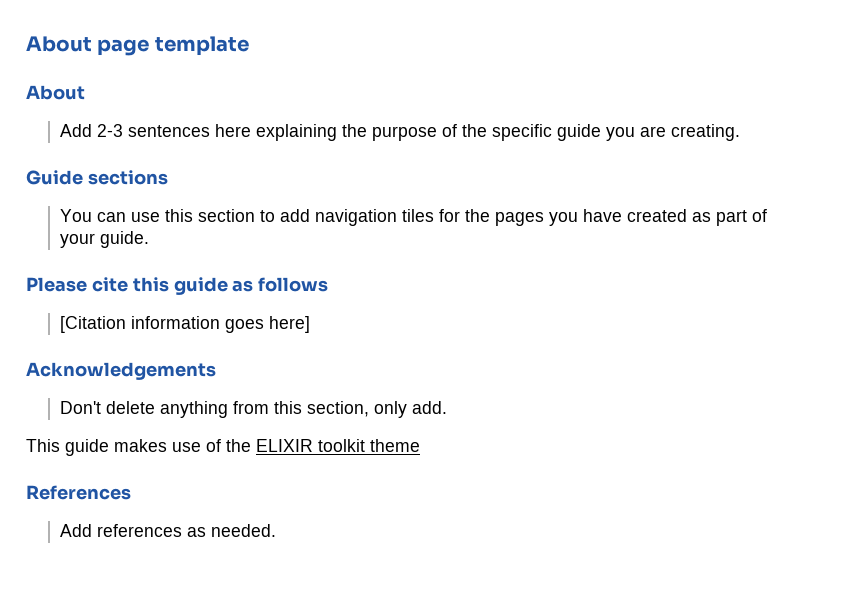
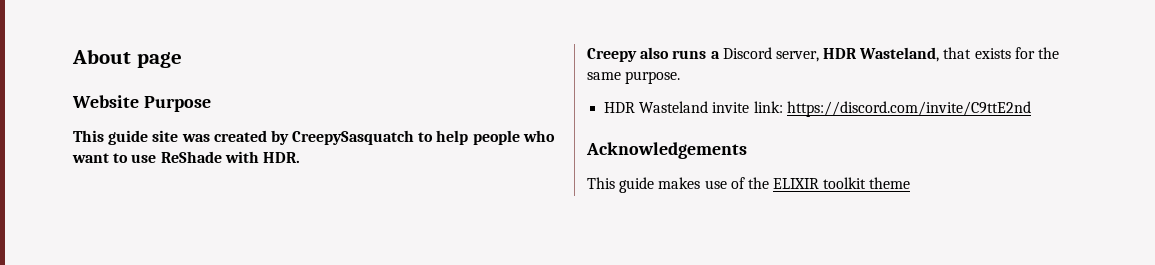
- About page template
- About
- Add 2-3 sentences here explaining the purpose of the specific guide you are creating.
- Guide sections
- You can use this section to add navigation tiles for the pages you have created as part of your guide.
- Please cite this guide as follows
- [Citation information goes here]
+ About page
+ Website Purpose
+ This guide site was created by CreepySasquatch to help people who want to use ReShade with HDR.
+ Creepy also runs a Discord server, HDR Wasteland, that exists for the same purpose.
+ HDR Wasteland invite link: https://discord.com/invite/C9ttE2nd
  Acknowledgements
- Don't delete anything from this section, only add.
- References
- Add references as needed.

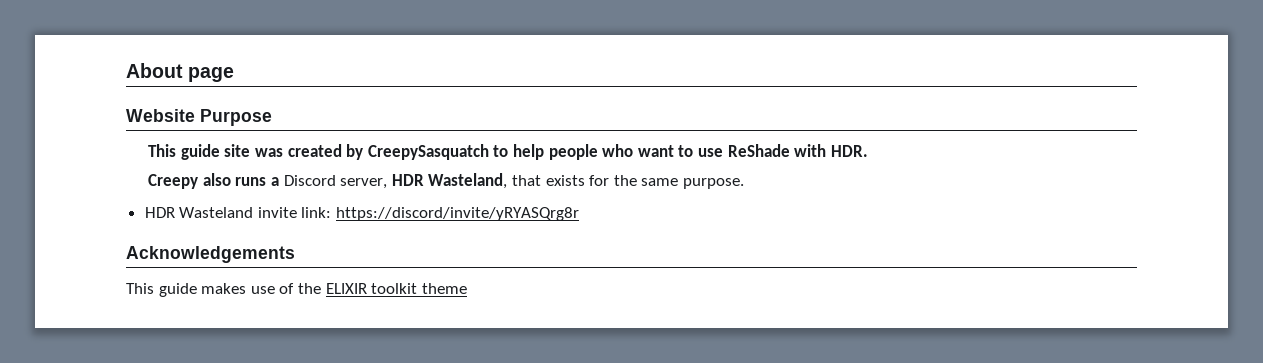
- HDR Wasteland invite link: https://discord.com/invite/C9ttE2nd
+ HDR Wasteland invite link: https://discord/invite/yRYASQrg8r

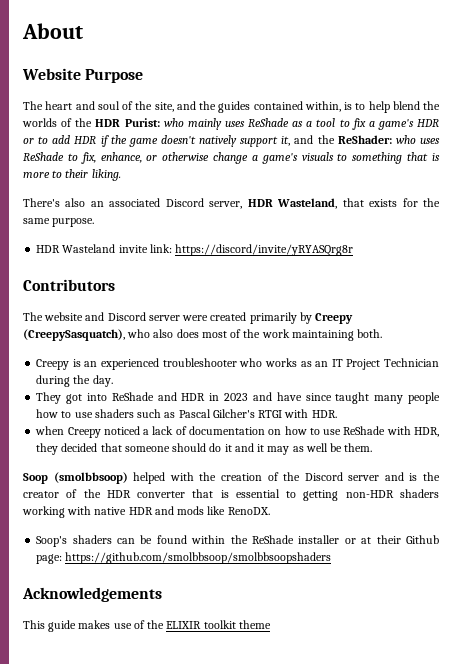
- About page
+ About
- This guide site was created by CreepySasquatch to help people who want to use ReShade with HDR.
- Creepy also runs a Discord server, HDR Wasteland, that exists for the same purpose.
+ The heart and soul of the site, and the guides contained within, is to help blend the worlds of the HDR Purist: who mainly uses ReShade as a tool to fix a game's HDR or to add HDR if the game doesn't natively support it, and the ReShader: who uses ReShade to fix, enhance, or otherwise change a game's visuals to something that is more to their liking.
+ There's also an associated Discord server, HDR Wasteland, that exists for the same purpose.
+ Contributors
+ The website and Discord server were created primarily by Creepy (CreepySasquatch), who also does most of the work maintaining both.
+ Creepy is an experienced troubleshooter who works as an IT Project Technician during the day.
+ They got into ReShade and HDR in 2023 and have since taught many people how to use shaders such as Pascal Gilcher's RTGI with HDR.
+ when Creepy noticed a lack of documentation on how to use ReShade with HDR, they decided that someone should do it and it may as well be them.
+ Soop (smolbbsoop) helped with the creation of the Discord server and is the creator of the HDR converter that is essential to getting non-HDR shaders working with native HDR and mods like RenoDX.
+ Soop's shaders can be found within the ReShade installer or at their Github page: https://github.com/smolbbsoop/smolbbsoopshaders

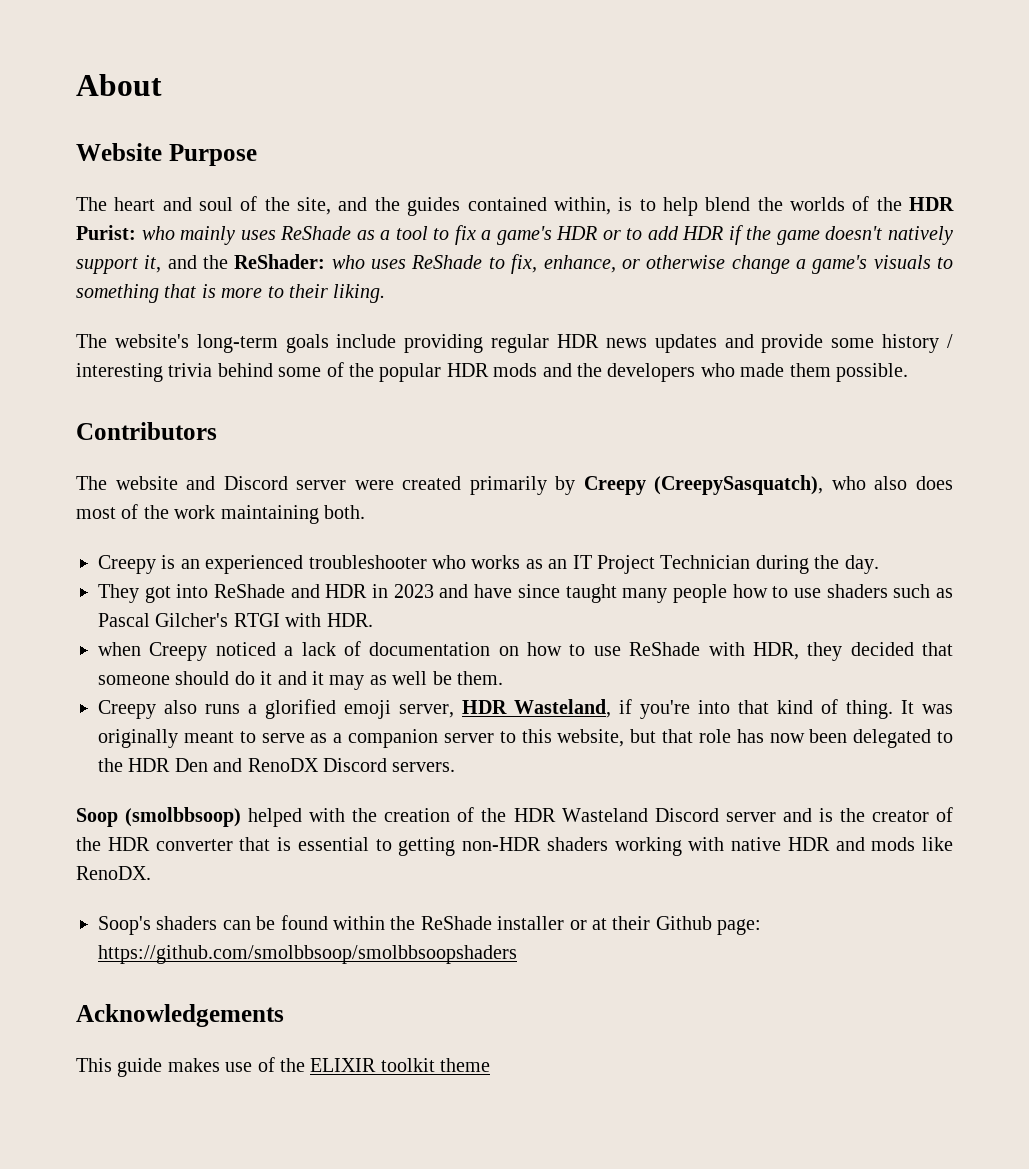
- There's also an associated Discord server, HDR Wasteland, that exists for the same purpose.
- HDR Wasteland invite link: https://discord/invite/yRYASQrg8r
+ The website's long-term goals include providing regular HDR news updates and provide some history / interesting trivia behind some of the popular HDR mods and the developers who made them possible.
+ Creepy also runs a glorified emoji server, HDR Wasteland, if you're into that kind of thing. It was originally meant to serve as a companion server to this website, but that role has now been delegated to the HDR Den and RenoDX Discord servers.
- Soop (smolbbsoop) helped with the creation of the Discord server and is the creator of the HDR converter that is essential to getting non-HDR shaders working with native HDR and mods like RenoDX.
+ Soop (smolbbsoop) helped with the creation of the HDR Wasteland Discord server and is the creator of the HDR converter that is essential to getting non-HDR shaders working with native HDR and mods like RenoDX.

